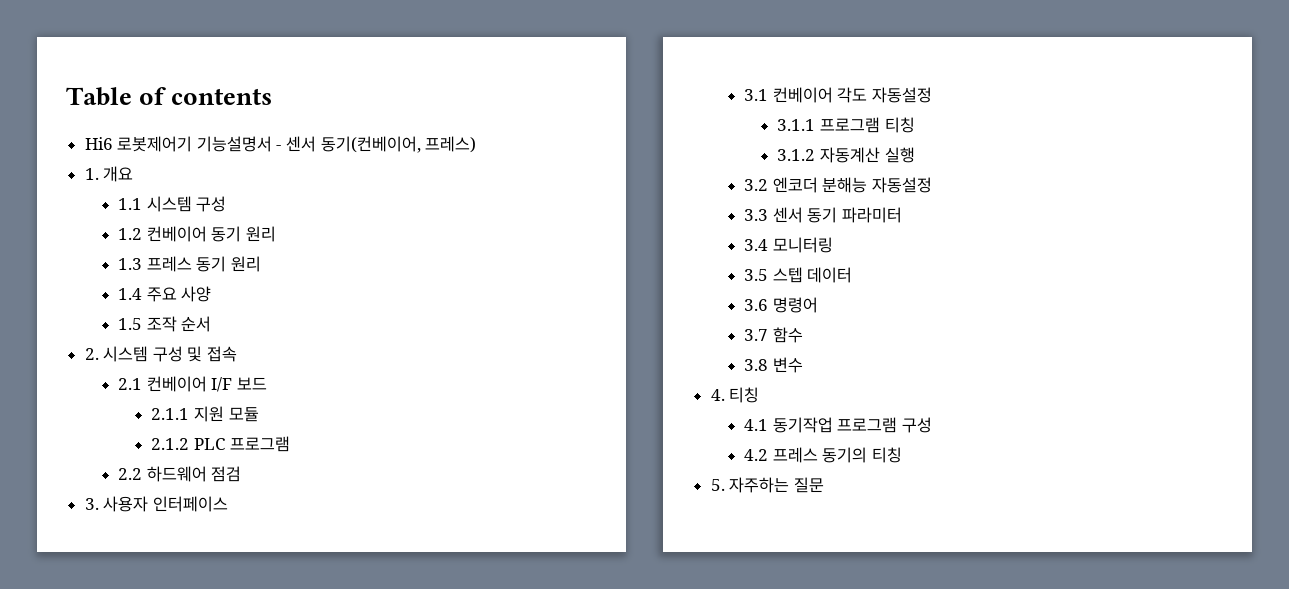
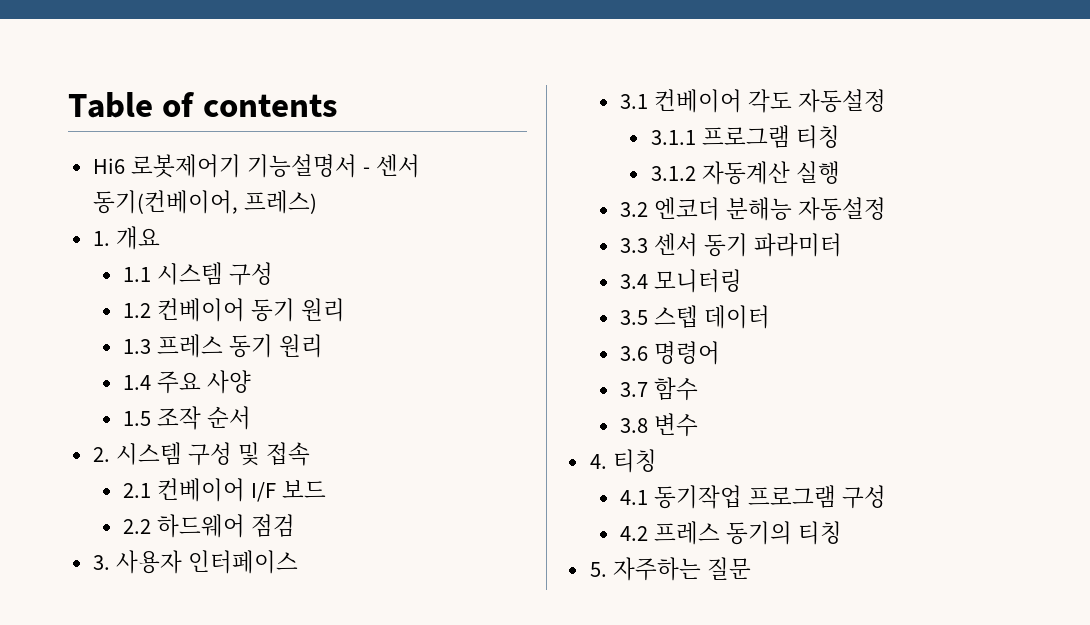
- 2.1.1 지원 모듈
- 2.1.2 PLC 프로그램

